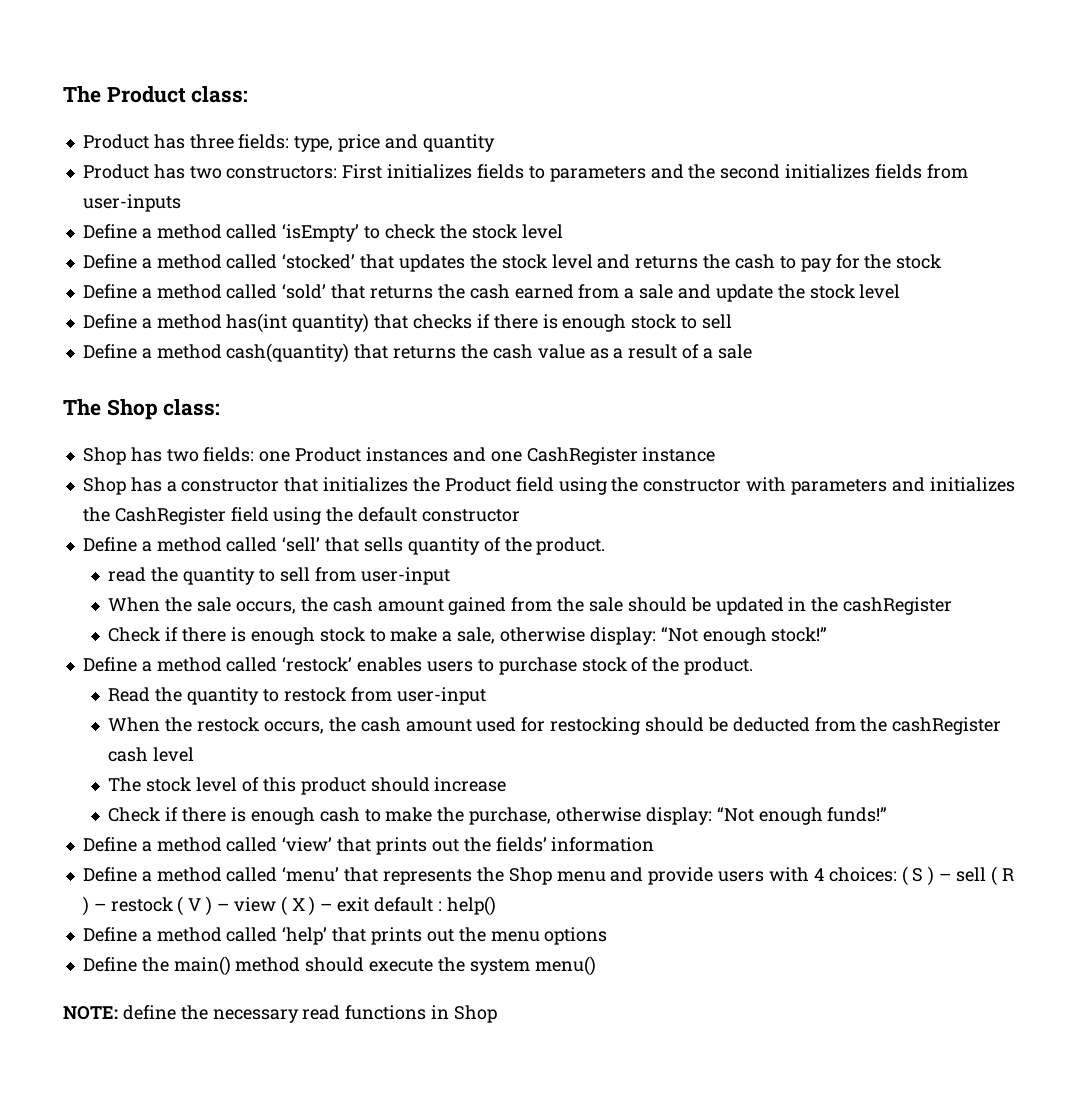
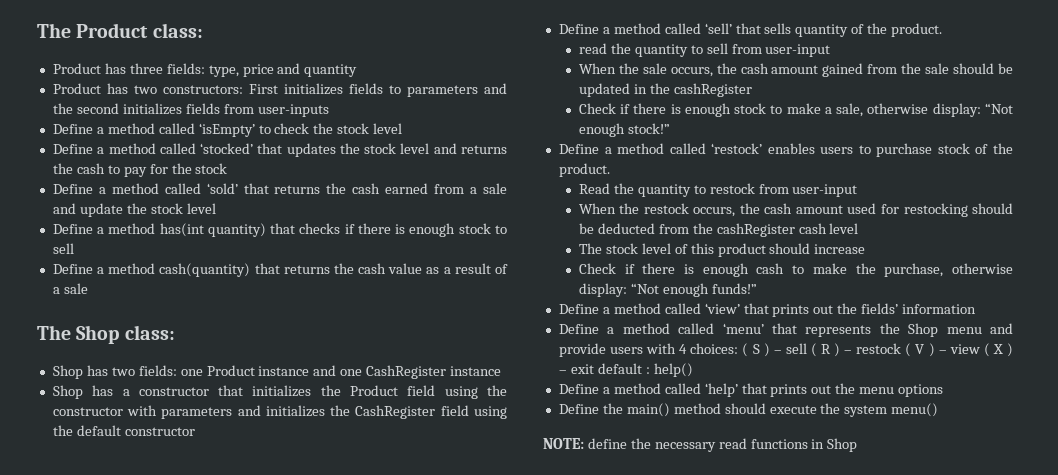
- Shop has two fields: one Product instances and one CashRegister instance
+ Shop has two fields: one Product instance and one CashRegister instance

